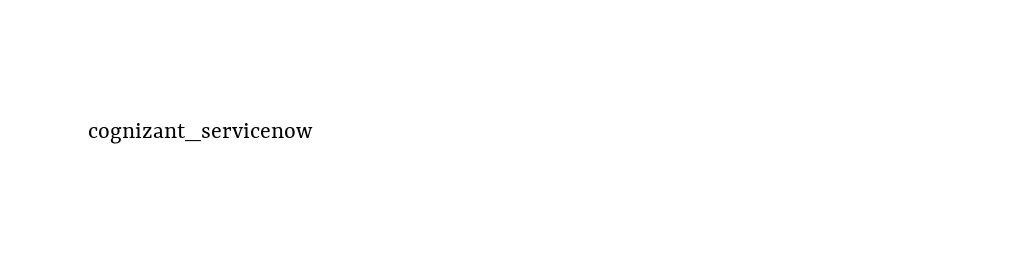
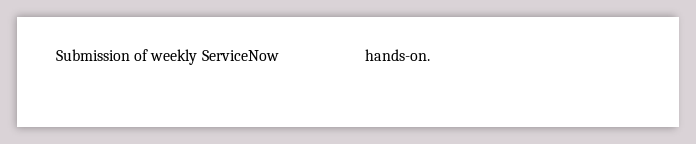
- cognizant_servicenow
+ Submission of weekly ServiceNow hands-on.

